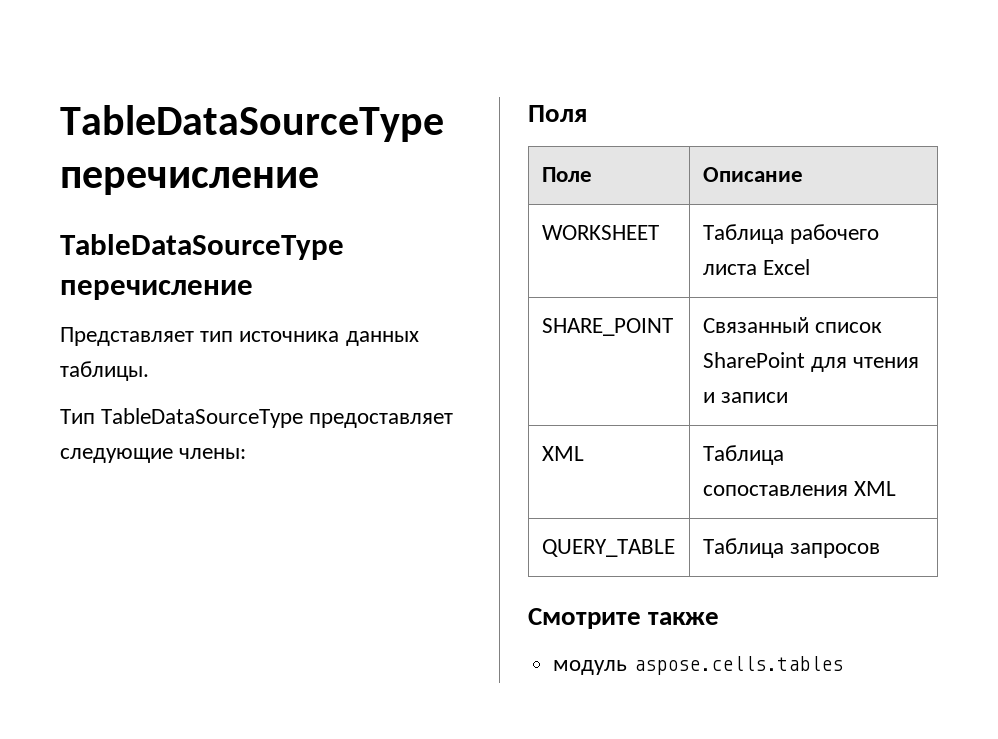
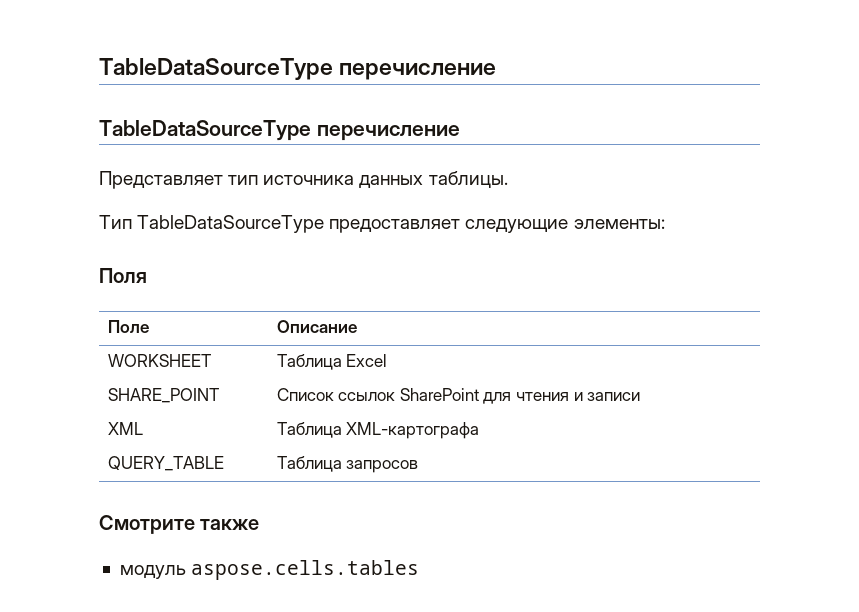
- Тип TableDataSourceType предоставляет следующие члены:
+ Тип TableDataSourceType предоставляет следующие элементы:
- WORKSHEET | Таблица рабочего листа Excel
+ WORKSHEET | Таблица Excel
- SHARE_POINT | Связанный список SharePoint для чтения и записи
+ SHARE_POINT | Список ссылок SharePoint для чтения и записи
- XML | Таблица сопоставления XML
+ XML | Таблица XML-картографа

